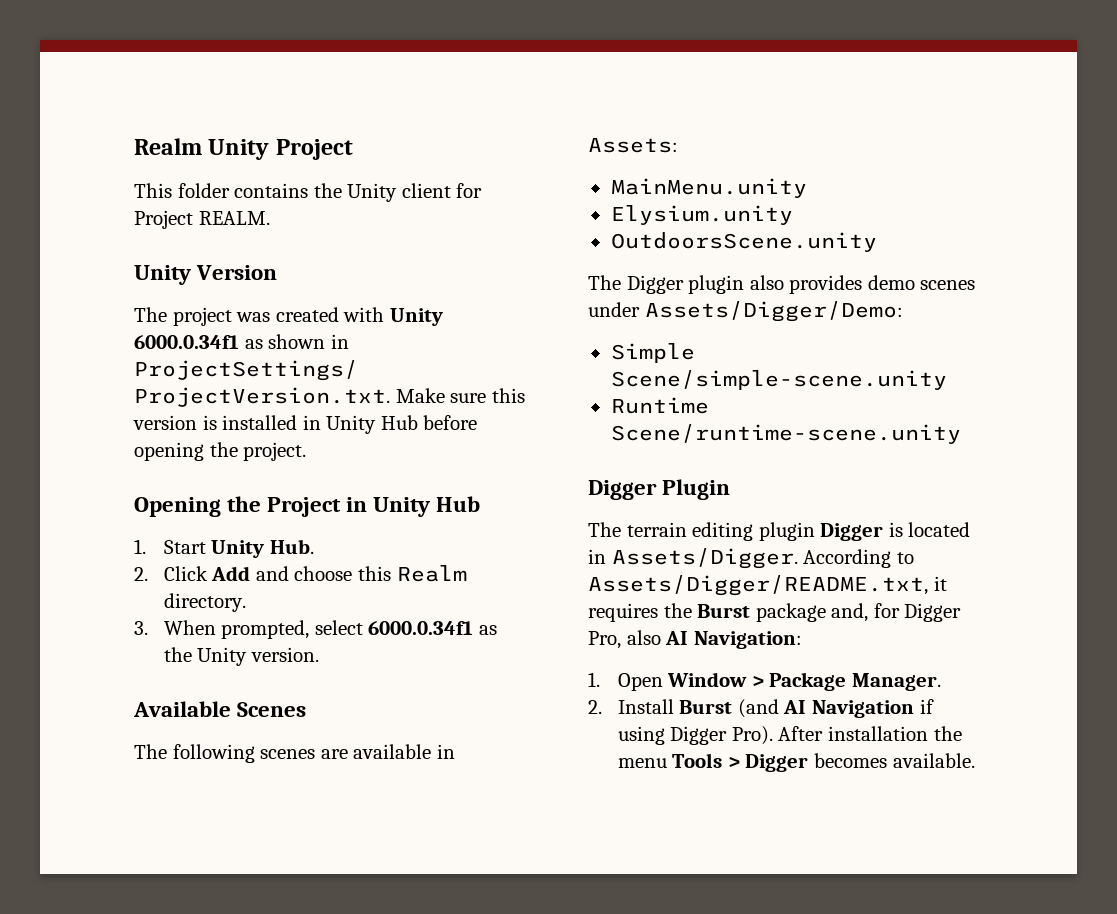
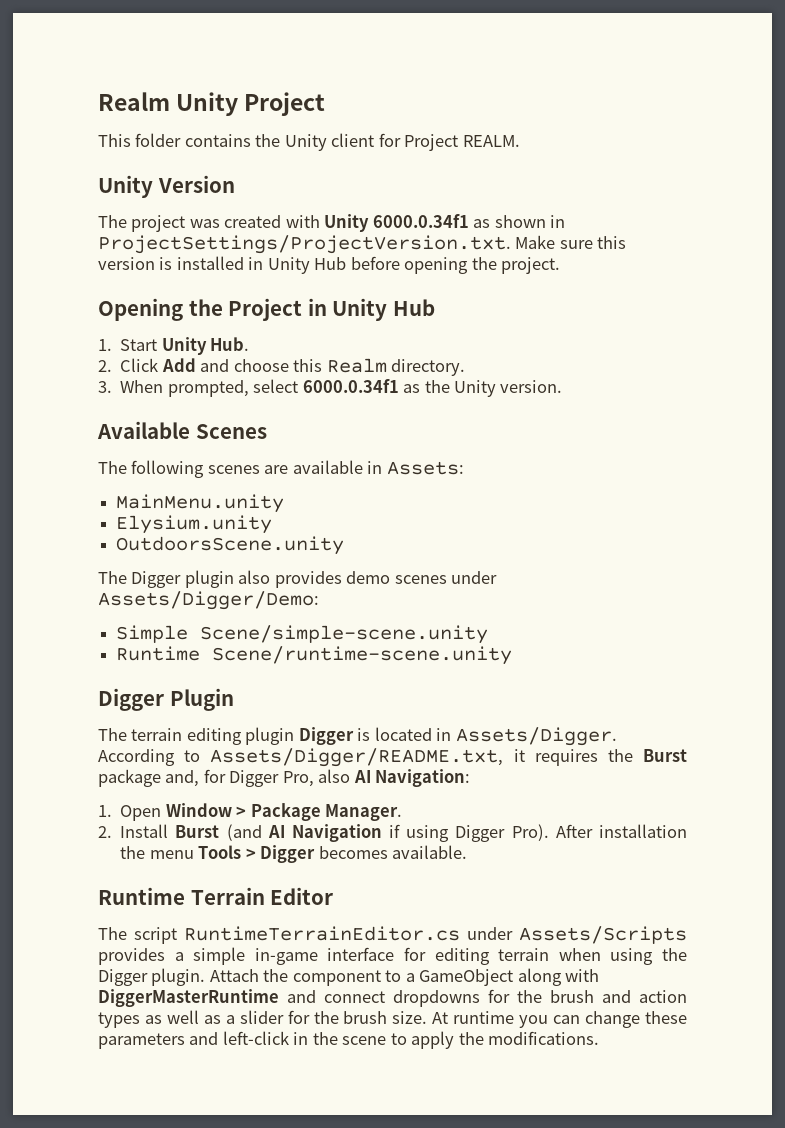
+ Runtime Terrain Editor
+ The script RuntimeTerrainEditor.cs under Assets/Scripts provides a simple in-game interface for editing terrain when using the Digger plugin. Attach the component to a GameObject along with DiggerMasterRuntime and connect dropdowns for the brush and action types as well as a slider for the brush size. At runtime you can change these parameters and left-click in the scene to apply the modifications.

